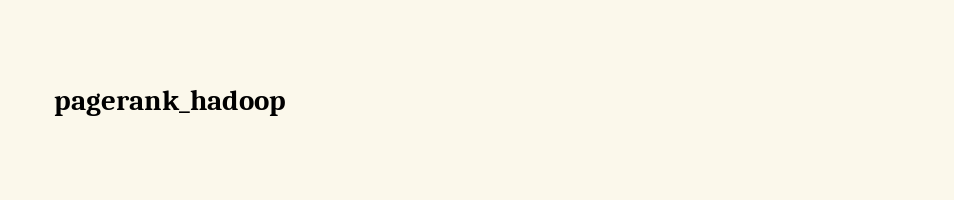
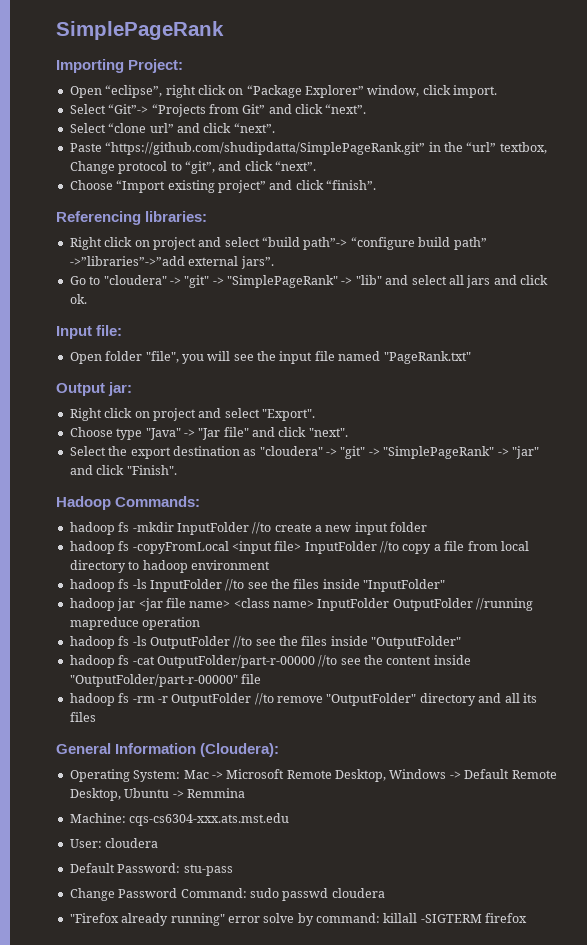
- pagerank_hadoop
+ SimplePageRank
+ Importing Project:
+ Open “eclipse”, right click on “Package Explorer” window, click import.
+ Select “Git”-> “Projects from Git” and click “next”.
+ Select “clone url” and click “next”.
+ Paste “https://github.com/shudipdatta/SimplePageRank.git” in the “url” textbox, Change protocol to “git”, and click “next”.
+ Choose “Import existing project” and click “finish”.
+ Referencing libraries:
+ Right click on project and select “build path”-> “configure build path” ->”libraries”->”add external jars”.
+ Go to "cloudera" -> "git" -> "SimplePageRank" -> "lib" and select all jars and click ok.
+ Input file:
+ Open folder "file", you will see the input file named "PageRank.txt"
+ Output jar:
+ Right click on project and select "Export".
+ Choose type "Java" -> "Jar file" and click "next".
+ Select the export destination as "cloudera" -> "git" -> "SimplePageRank" -> "jar" and click "Finish".
+ Hadoop Commands:
+ hadoop fs -mkdir InputFolder //to create a new input folder
+ hadoop fs -copyFromLocal <input file> InputFolder //to copy a file from local directory to hadoop environment
+ hadoop fs -ls InputFolder //to see the files inside "InputFolder"
+ hadoop jar <jar file name> <class name> InputFolder OutputFolder //running mapreduce operation
+ hadoop fs -ls OutputFolder //to see the files inside "OutputFolder"
+ hadoop fs -cat OutputFolder/part-r-00000 //to see the content inside "OutputFolder/part-r-00000" file
+ hadoop fs -rm -r OutputFolder //to remove "OutputFolder" directory and all its files
+ General Information (Cloudera):
+ Operating System: Mac -> Microsoft Remote Desktop, Windows -> Default Remote Desktop, Ubuntu -> Remmina
+ Machine: cqs-cs6304-xxx.ats.mst.edu
+ User: cloudera
+ Default Password: stu-pass
+ Change Password Command: sudo passwd cloudera
+ "Firefox already running" error solve by command: killall -SIGTERM firefox

